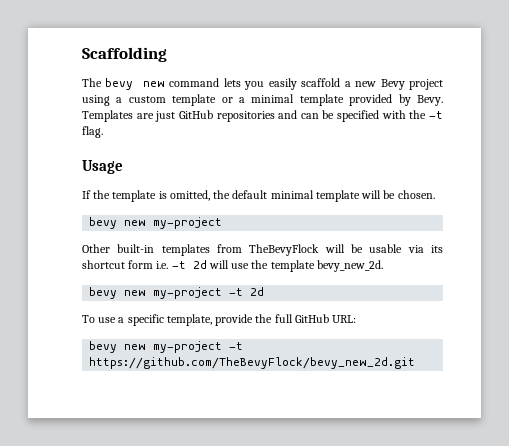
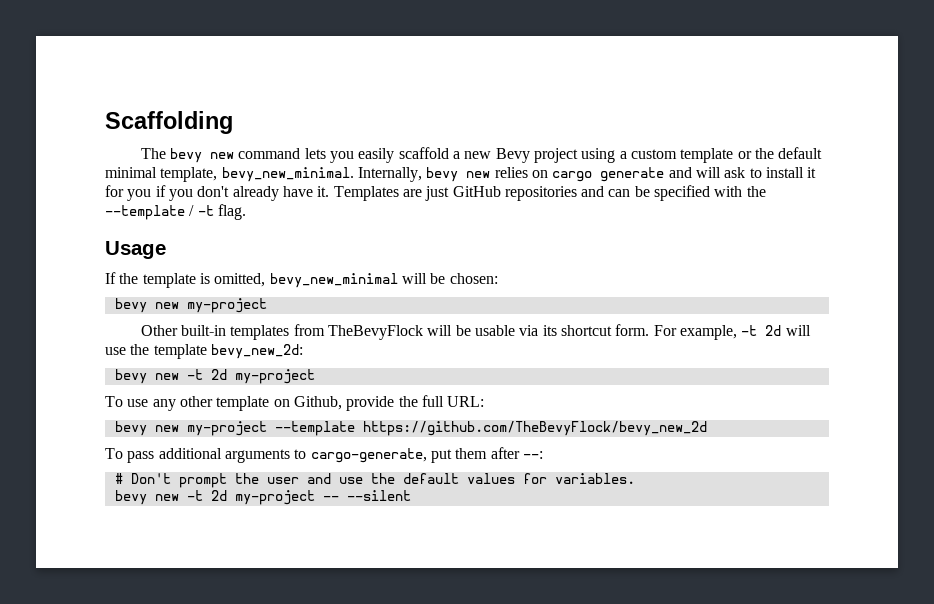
- The bevy new command lets you easily scaffold a new Bevy project using a custom template or a minimal template provided by Bevy.
+ The bevy new command lets you easily scaffold a new Bevy project using a custom template or the default minimal template, bevy_new_minimal. Internally, bevy new relies on cargo generate and will ask to install it for you if you don't already have it.
- Templates are just GitHub repositories and can be specified with the -t flag.
+ Templates are just GitHub repositories and can be specified with the --template / -t flag.
- If the template is omitted, the default minimal template will be chosen.
+ If the template is omitted, bevy_new_minimal will be chosen:
- Other built-in templates from TheBevyFlock will be usable via its shortcut form i.e. -t 2d will use the template bevy_new_2d.
- bevy new my-project -t 2d
+ Other built-in templates from TheBevyFlock will be usable via its shortcut form. For example, -t 2d will use the template bevy_new_2d:
+ bevy new -t 2d my-project
- To use a specific template, provide the full GitHub URL:
+ To use any other template on Github, provide the full URL:
- bevy new my-project -t https://github.com/TheBevyFlock/bevy_new_2d.git
+ bevy new my-project --template https://github.com/TheBevyFlock/bevy_new_2d
+ To pass additional arguments to cargo-generate, put them after --:
+ # Don't prompt the user and use the default values for variables.
+ bevy new -t 2d my-project -- --silent

